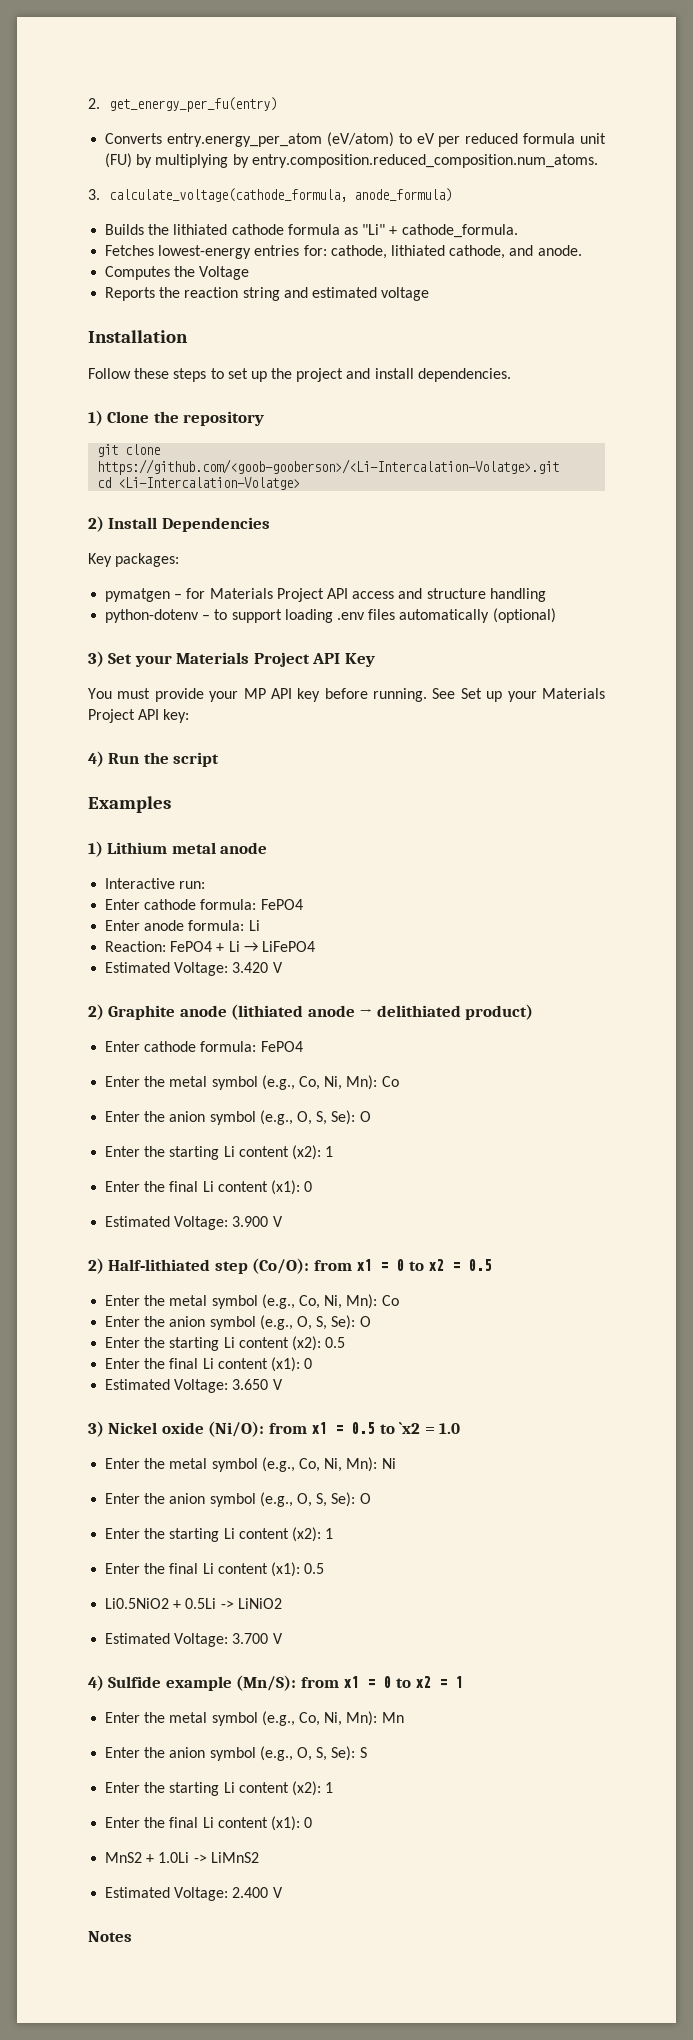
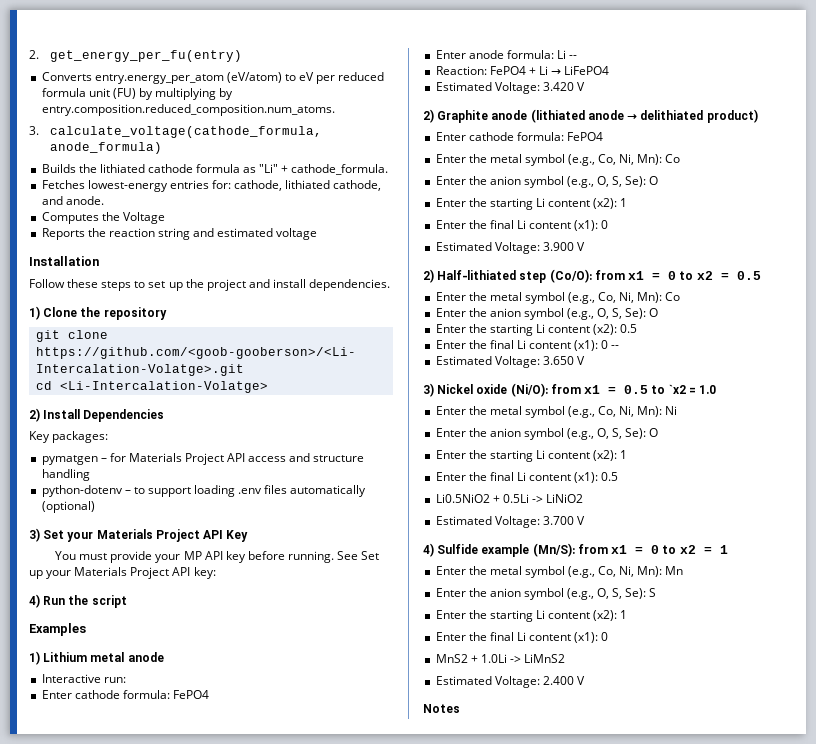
- Enter anode formula: Li
+ Enter anode formula: Li --
  Enter the starting Li content (x2): 0.5
- Enter the final Li content (x1): 0
+ Enter the final Li content (x1): 0 --

